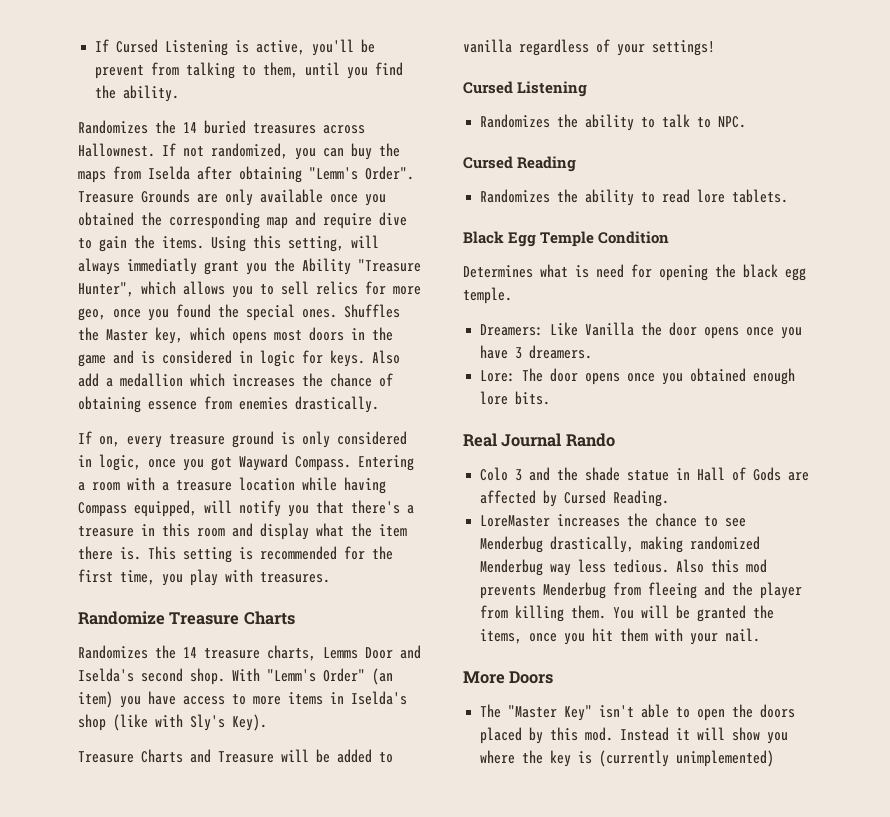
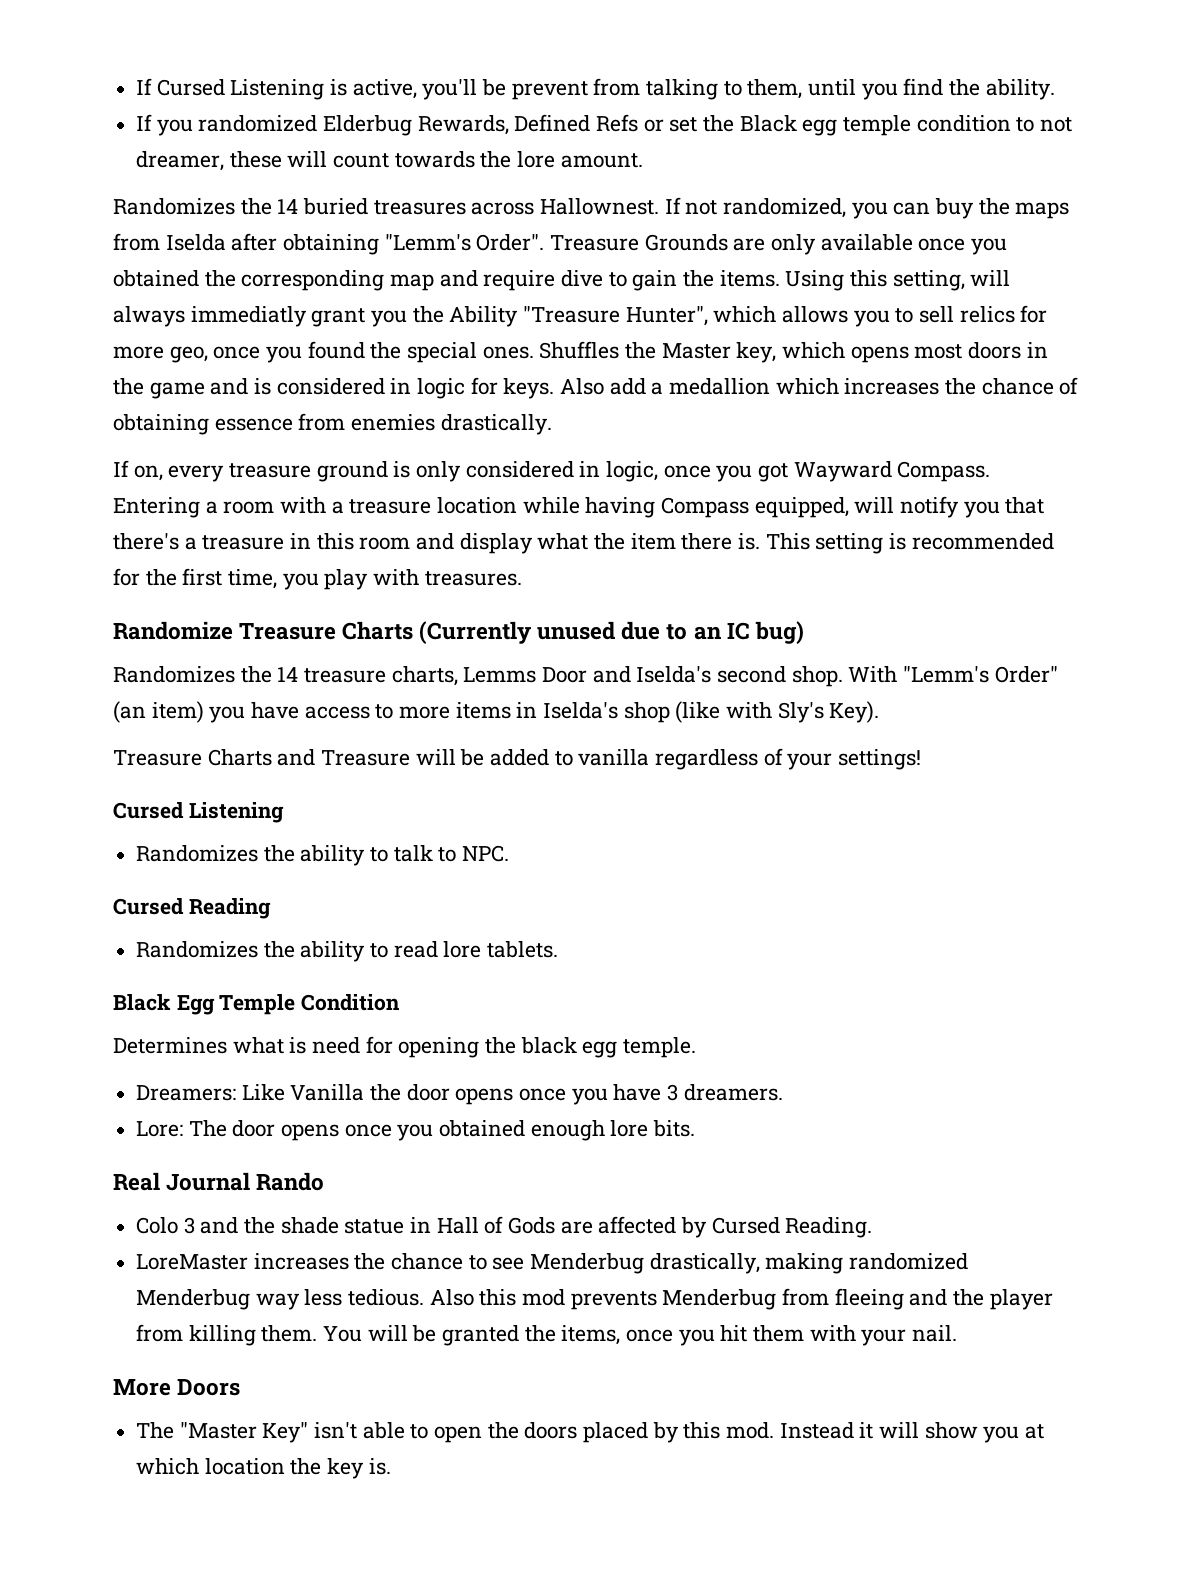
+ If you randomized Elderbug Rewards, Defined Refs or set the Black egg temple condition to not dreamer, these will count towards the lore amount.
- Randomize Treasure Charts
+ Randomize Treasure Charts (Currently unused due to an IC bug)
- Instead it will show you where the key is (currently unimplemented)
+ Instead it will show you at which location the key is.

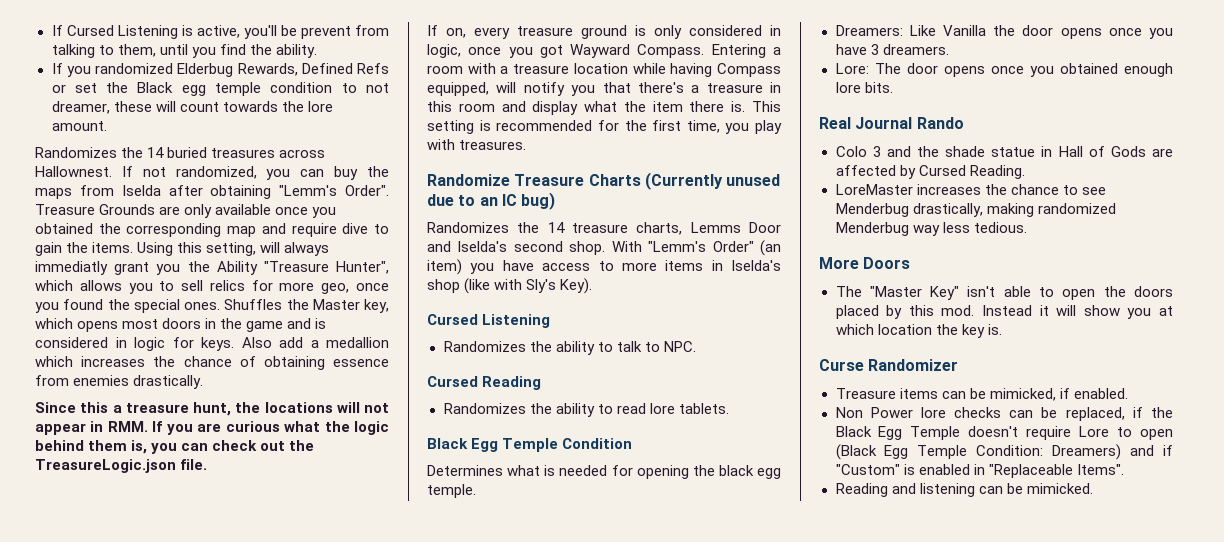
+ Since this a treasure hunt, the locations will not appear in RMM. If you are curious what the logic behind them is, you can check out the TreasureLogic.json file.
- Treasure Charts and Treasure will be added to vanilla regardless of your settings!
- Determines what is need for opening the black egg temple.
+ Determines what is needed for opening the black egg temple.
- Also this mod prevents Menderbug from fleeing and the player from killing them. You will be granted the items, once you hit them with your nail.
+ Curse Randomizer
+ Treasure items can be mimicked, if enabled.
+ Non Power lore checks can be replaced, if the Black Egg Temple doesn't require Lore to open (Black Egg Temple Condition: Dreamers) and if "Custom" is enabled in "Replaceable Items".
+ Reading and listening can be mimicked.

